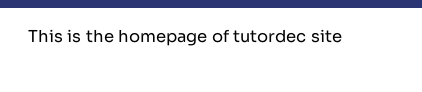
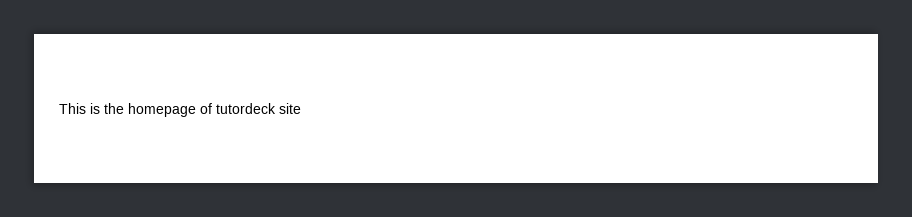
- This is the homepage of tutordec site
+ This is the homepage of tutordeck site

